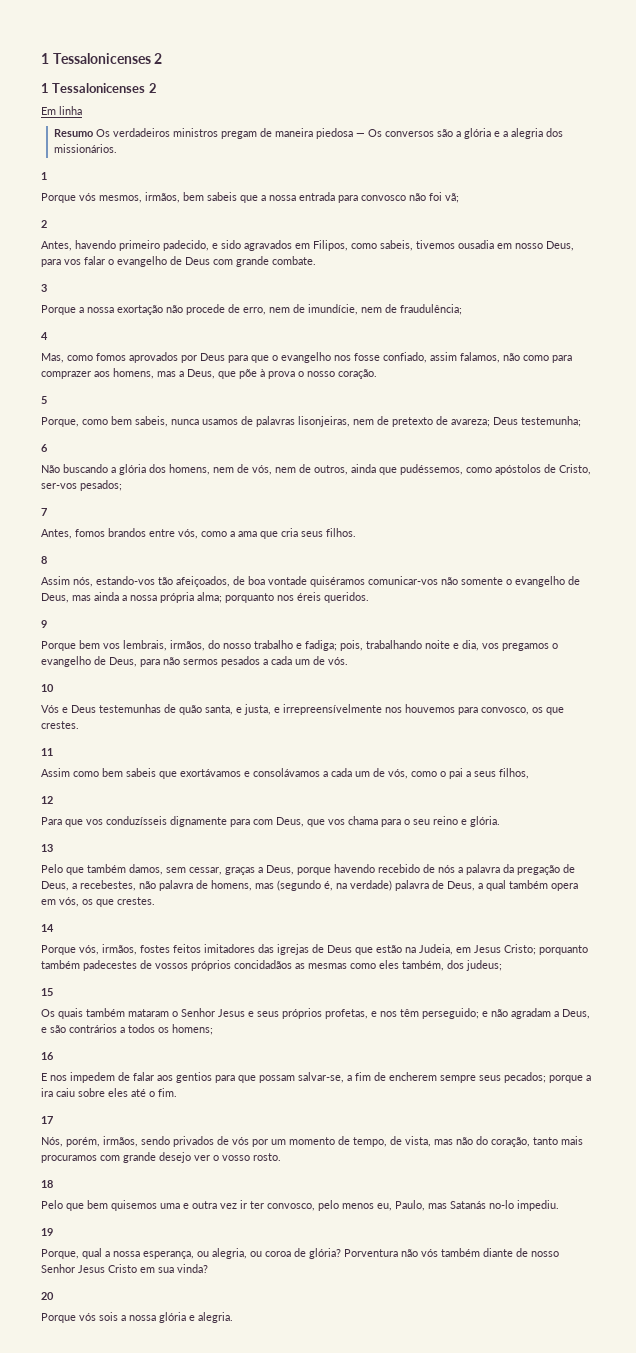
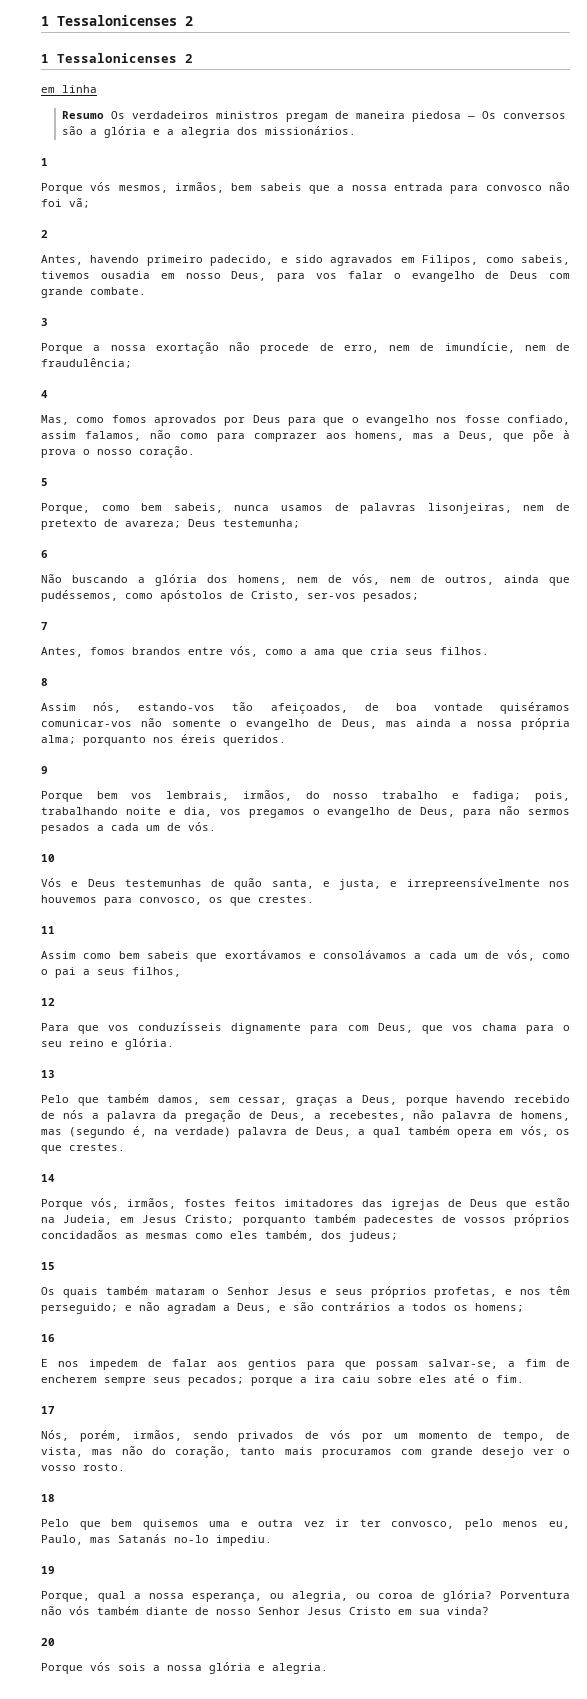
- Em linha
+ em linha

